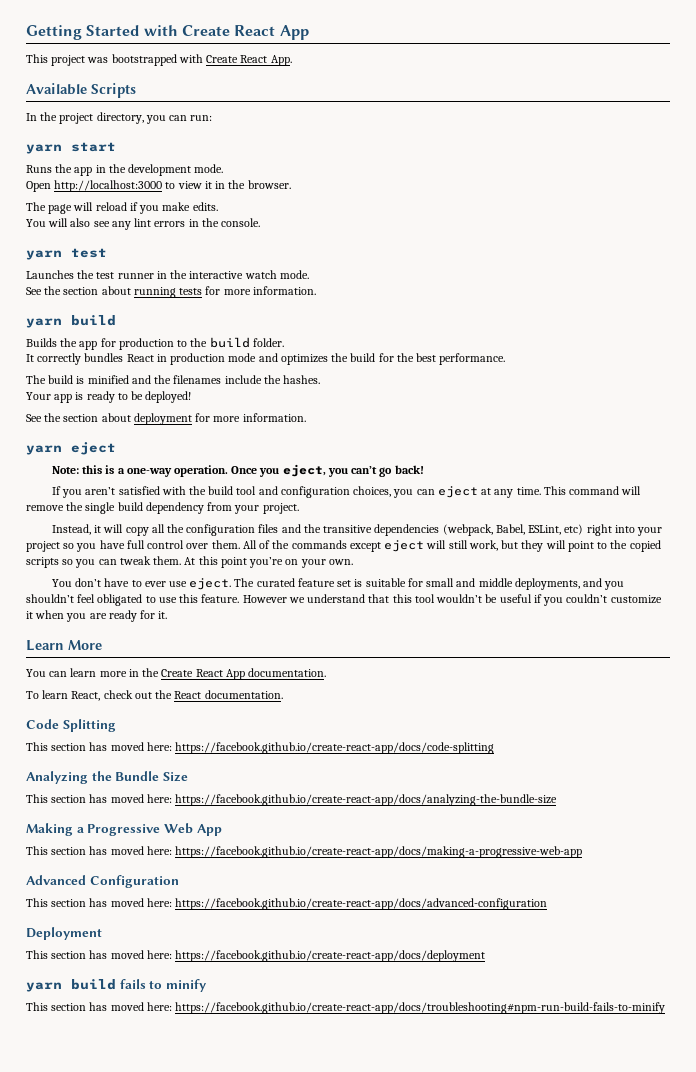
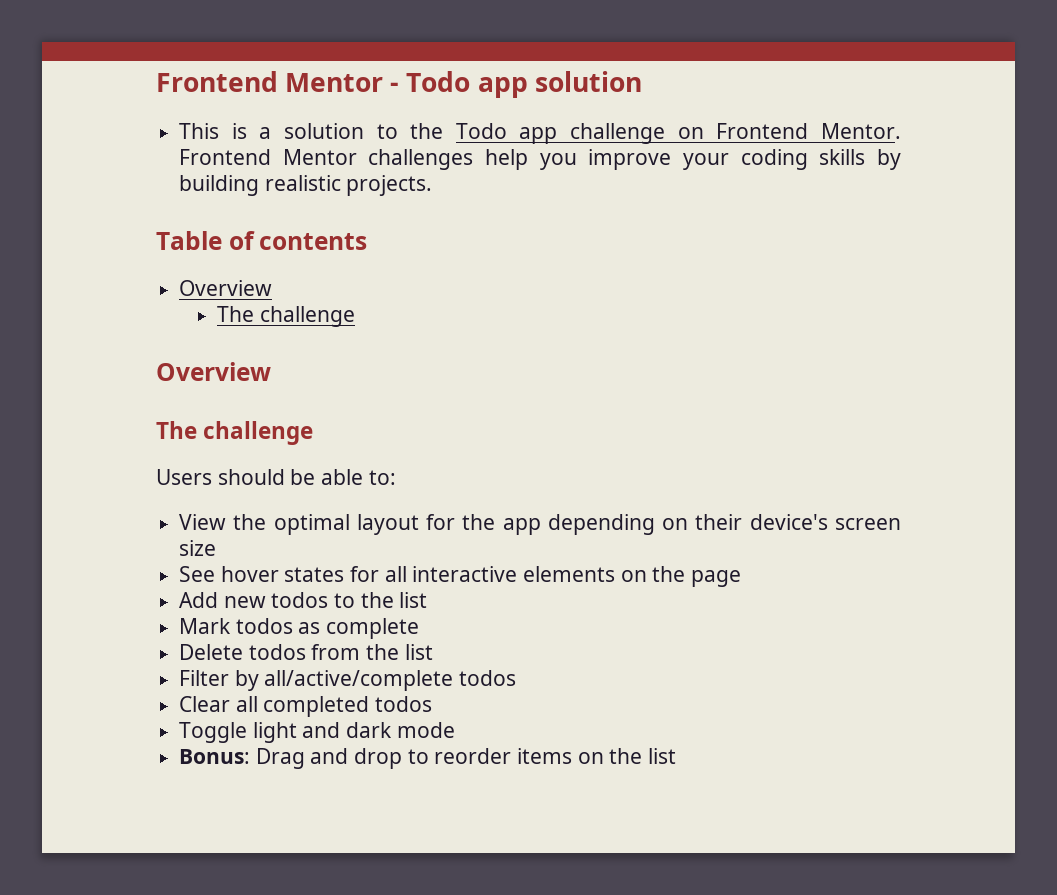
- Getting Started with Create React App
- This project was bootstrapped with Create React App.
- Available Scripts
- In the project directory, you can run:
- yarn start
- Runs the app in the development mode.
- Open http://localhost:3000 to view it in the browser.
- The page will reload if you make edits.
- You will also see any lint errors in the console.
- yarn test
- Launches the test runner in the interactive watch mode.
- See the section about running tests for more information.
- yarn build
- Builds the app for production to the build folder.
- It correctly bundles React in production mode and optimizes the build for the best performance.
- The build is minified and the filenames include the hashes.
- Your app is ready to be deployed!
- See the section about deployment for more information.
- yarn eject
- Note: this is a one-way operation. Once you eject, you can’t go back!
- If you aren’t satisfied with the build tool and configuration choices, you can eject at any time. This command will remove the single build dependency from your project.
- Instead, it will copy all the configuration files and the transitive dependencies (webpack, Babel, ESLint, etc) right into your project so you have full control over them. All of the commands except eject will still work, but they will point to the copied scripts so you can tweak them. At this point you’re on your own.
- You don’t have to ever use eject. The curated feature set is suitable for small and middle deployments, and you shouldn’t feel obligated to use this feature. However we understand that this tool wouldn’t be useful if you couldn’t customize it when you are ready for it.
- Learn More
- You can learn more in the Create React App documentation.
- To learn React, check out the React documentation.
- Code Splitting
- This section has moved here: https://facebook.github.io/create-react-app/docs/code-splitting
- Analyzing the Bundle Size
- This section has moved here: https://facebook.github.io/create-react-app/docs/analyzing-the-bundle-size
- Making a Progressive Web App
- This section has moved here: https://facebook.github.io/create-react-app/docs/making-a-progressive-web-app
- Advanced Configuration
- This section has moved here: https://facebook.github.io/create-react-app/docs/advanced-configuration
- Deployment
- This section has moved here: https://facebook.github.io/create-react-app/docs/deployment
- yarn build fails to minify
- This section has moved here: https://facebook.github.io/create-react-app/docs/troubleshooting#npm-run-build-fails-to-minify
+ Frontend Mentor - Todo app solution
+ This is a solution to the Todo app challenge on Frontend Mentor. Frontend Mentor challenges help you improve your coding skills by building realistic projects.
+ Table of contents
+ Overview
+ The challenge
+ Overview
+ The challenge
+ Users should be able to:
+ View the optimal layout for the app depending on their device's screen size
+ See hover states for all interactive elements on the page
+ Add new todos to the list
+ Mark todos as complete
+ Delete todos from the list
+ Filter by all/active/complete todos
+ Clear all completed todos
+ Toggle light and dark mode
+ Bonus: Drag and drop to reorder items on the list

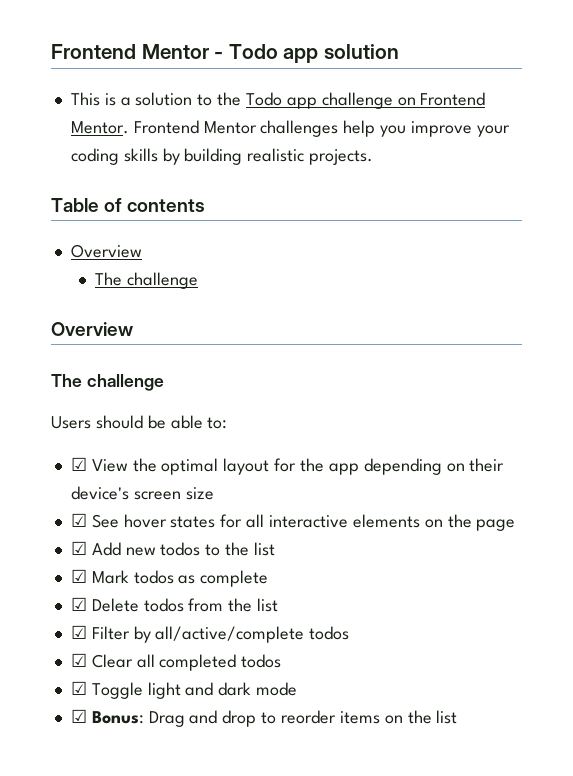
- View the optimal layout for the app depending on their device's screen size
+ ☑ View the optimal layout for the app depending on their device's screen size
- See hover states for all interactive elements on the page
+ ☑ See hover states for all interactive elements on the page
- Add new todos to the list
+ ☑ Add new todos to the list
- Mark todos as complete
+ ☑ Mark todos as complete
- Delete todos from the list
+ ☑ Delete todos from the list
- Filter by all/active/complete todos
+ ☑ Filter by all/active/complete todos
- Clear all completed todos
+ ☑ Clear all completed todos
- Toggle light and dark mode
+ ☑ Toggle light and dark mode
- Bonus: Drag and drop to reorder items on the list
+ ☑ Bonus: Drag and drop to reorder items on the list

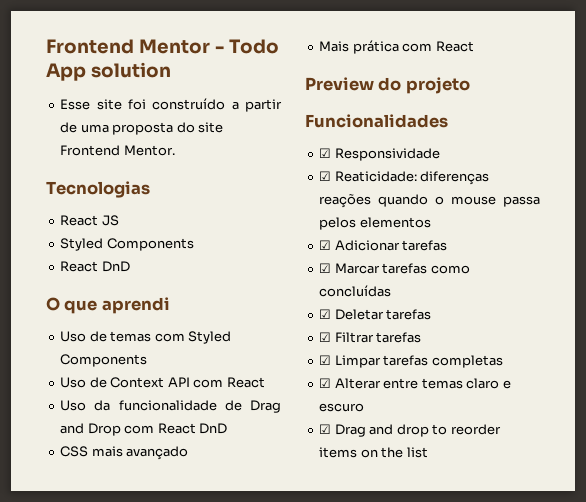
- Frontend Mentor - Todo app solution
+ Frontend Mentor - Todo App solution
- This is a solution to the Todo app challenge on Frontend Mentor. Frontend Mentor challenges help you improve your coding skills by building realistic projects.
- Table of contents
- Overview
- The challenge
- Overview
- The challenge
- Users should be able to:
- ☑ View the optimal layout for the app depending on their device's screen size
- ☑ See hover states for all interactive elements on the page
- ☑ Add new todos to the list
- ☑ Mark todos as complete
- ☑ Delete todos from the list
- ☑ Filter by all/active/complete todos
- ☑ Clear all completed todos
- ☑ Toggle light and dark mode
- ☑ Bonus: Drag and drop to reorder items on the list
+ Esse site foi construído a partir de uma proposta do site Frontend Mentor.
+ Tecnologias
+ React JS
+ Styled Components
+ React DnD
+ O que aprendi
+ Uso de temas com Styled Components
+ Uso de Context API com React
+ Uso da funcionalidade de Drag and Drop com React DnD
+ CSS mais avançado
+ Mais prática com React
+ Preview do projeto
+ Funcionalidades
+ ☑ Responsividade
+ ☑ Reaticidade: diferenças reações quando o mouse passa pelos elementos
+ ☑ Adicionar tarefas
+ ☑ Marcar tarefas como concluídas
+ ☑ Deletar tarefas
+ ☑ Filtrar tarefas
+ ☑ Limpar tarefas completas
+ ☑ Alterar entre temas claro e escuro
+ ☑ Drag and drop to reorder items on the list

